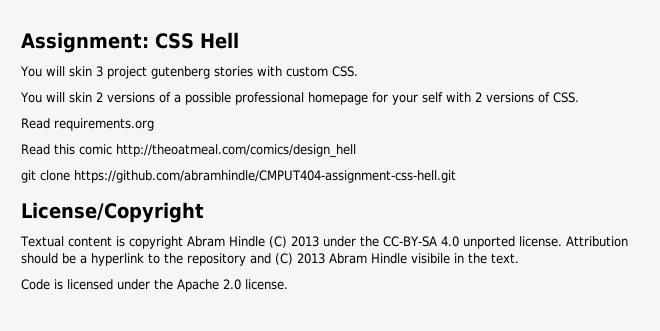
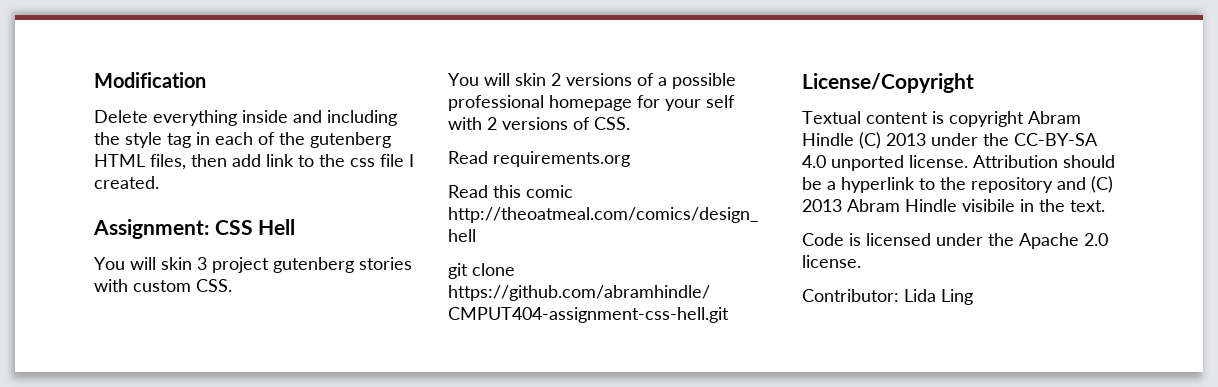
+ Modification
+ Delete everything inside and including the style tag in each of the gutenberg HTML files, then add link to the css file I created.
+ Contributor: Lida Ling

